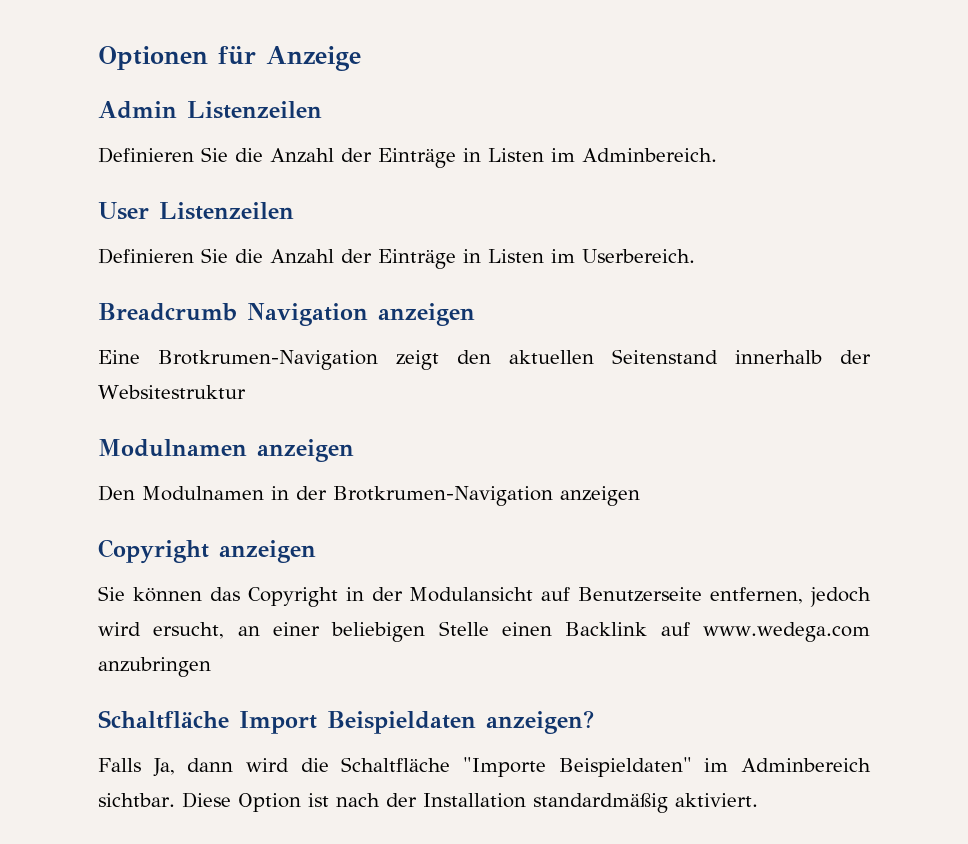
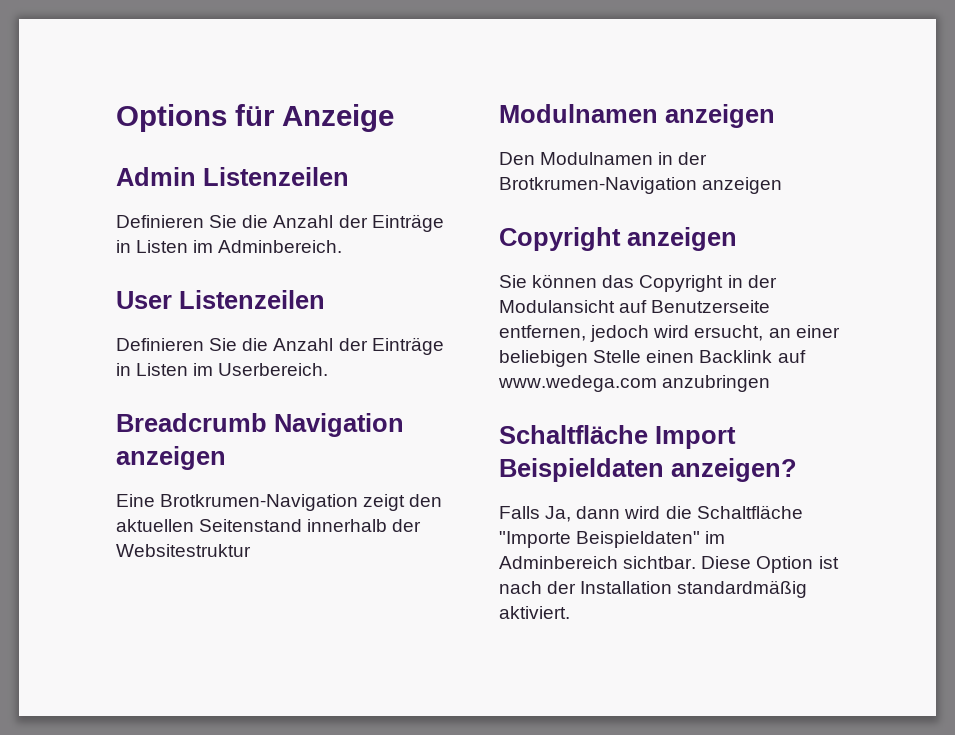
- Optionen für Anzeige
+ Options für Anzeige

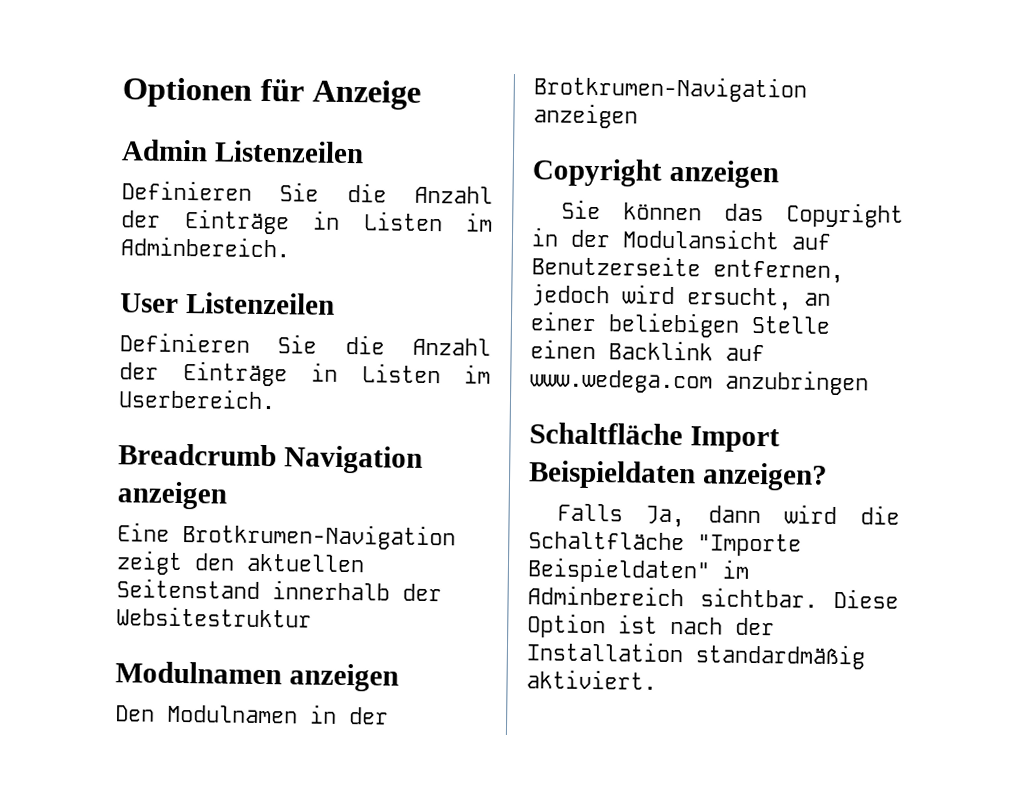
- Options für Anzeige
+ Optionen für Anzeige

